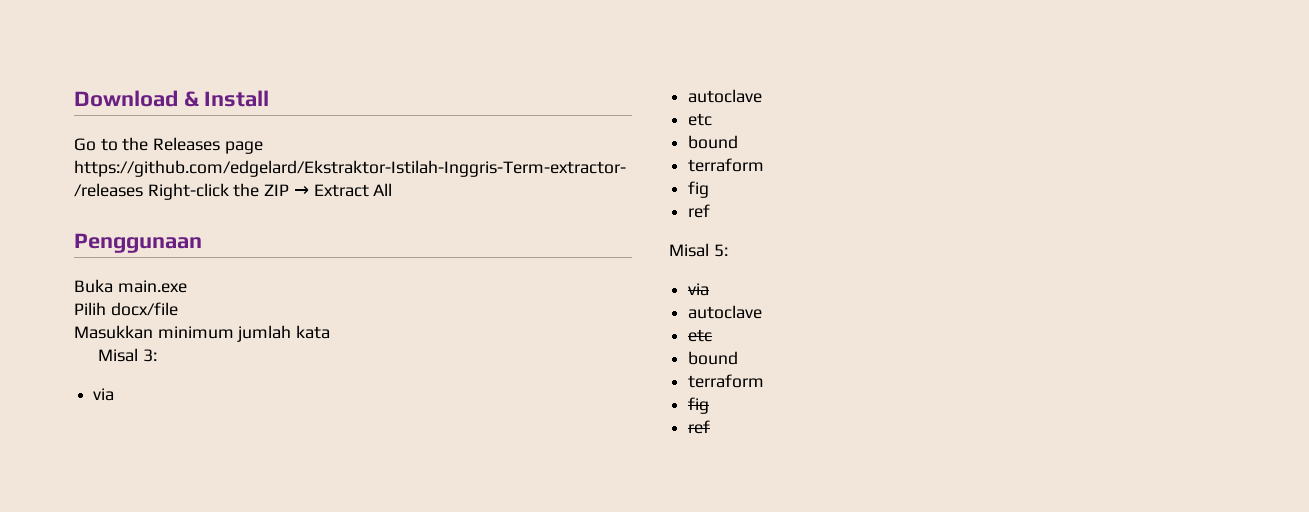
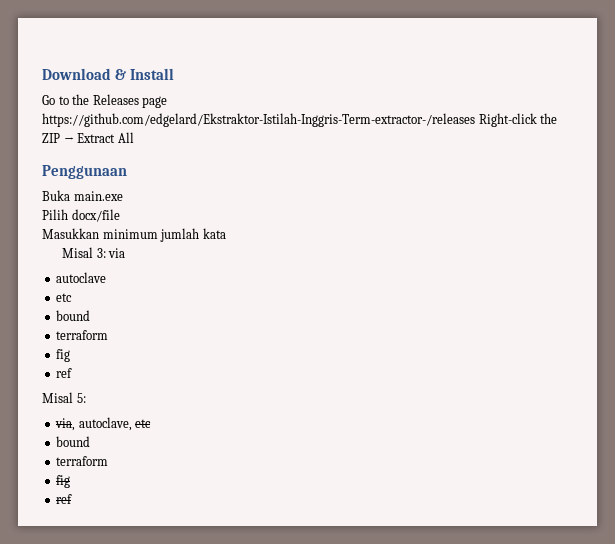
- Misal 3:
- via
+ Misal 3: via
  Misal 5:
- via
- autoclave
- etc
+ via, autoclave, etc

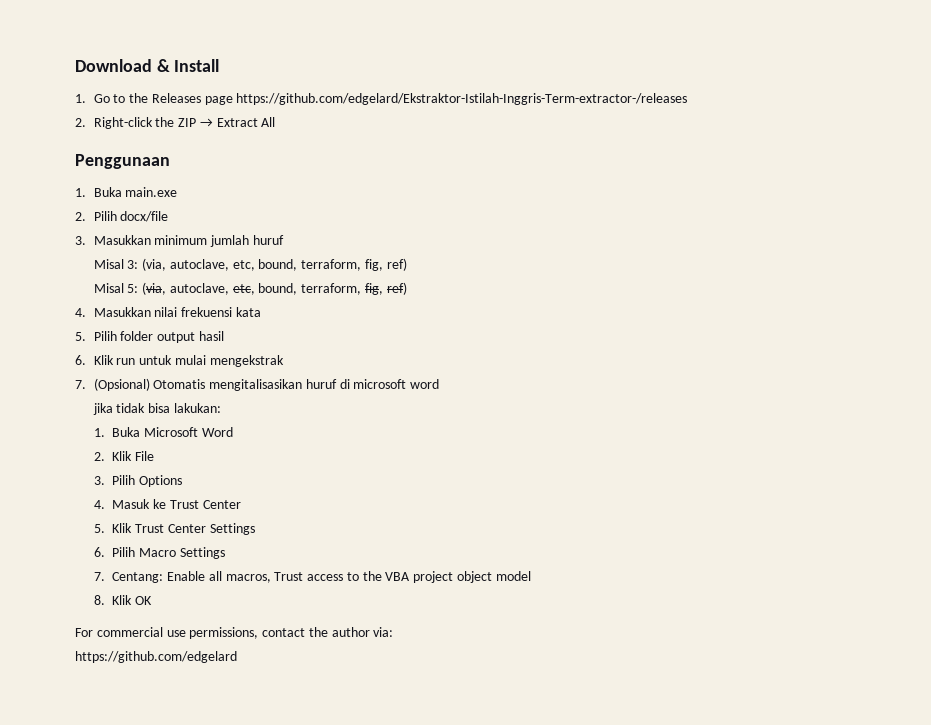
- Go to the Releases page https://github.com/edgelard/Ekstraktor-Istilah-Inggris-Term-extractor-/releases Right-click the ZIP → Extract All
+ 1. Go to the Releases page https://github.com/edgelard/Ekstraktor-Istilah-Inggris-Term-extractor-/releases
+ 2. Right-click the ZIP → Extract All
- Buka main.exe
+ 1. Buka main.exe
- Pilih docx/file
+ 2. Pilih docx/file
- Masukkan minimum jumlah kata
+ 3. Masukkan minimum jumlah huruf
- Misal 3: via
- autoclave
- etc
- bound
- terraform
- fig
- ref
- Misal 5:
- via, autoclave, etc
- bound
- terraform
- fig
- ref
+ Misal 3: (via, autoclave, etc, bound, terraform, fig, ref)
+ Misal 5: (via, autoclave, etc, bound, terraform, fig, ref)
+ 4. Masukkan nilai frekuensi kata
+ 5. Pilih folder output hasil
+ 6. Klik run untuk mulai mengekstrak
+ 7. (Opsional) Otomatis mengitalisasikan huruf di microsoft word
+ jika tidak bisa lakukan:
+ 1. Buka Microsoft Word
+ 2. Klik File
+ 3. Pilih Options
+ 4. Masuk ke Trust Center
+ 5. Klik Trust Center Settings
+ 6. Pilih Macro Settings
+ 7. Centang: Enable all macros, Trust access to the VBA project object model
+ 8. Klik OK
+ For commercial use permissions, contact the author via:
+ https://github.com/edgelard

